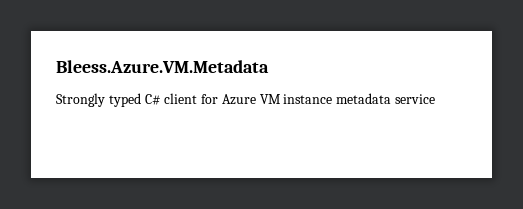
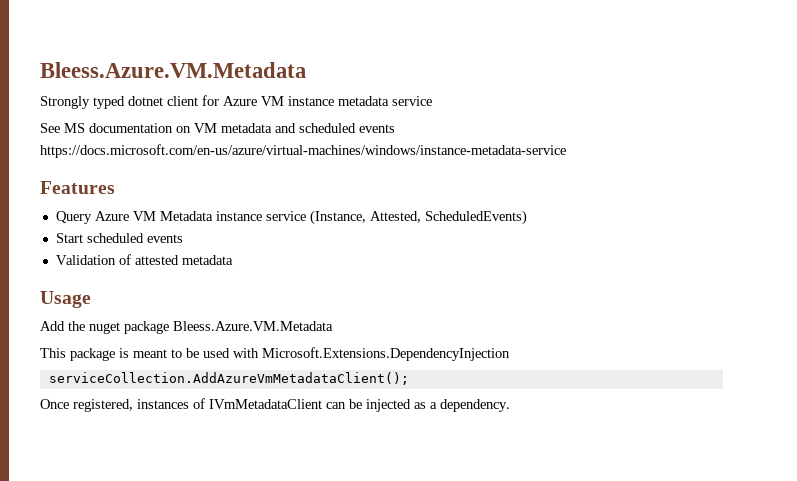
- Strongly typed C# client for Azure VM instance metadata service
+ Strongly typed dotnet client for Azure VM instance metadata service
+ See MS documentation on VM metadata and scheduled events https://docs.microsoft.com/en-us/azure/virtual-machines/windows/instance-metadata-service
+ Features
+ Query Azure VM Metadata instance service (Instance, Attested, ScheduledEvents)
+ Start scheduled events
+ Validation of attested metadata
+ Usage
+ Add the nuget package Bleess.Azure.VM.Metadata
+ This package is meant to be used with Microsoft.Extensions.DependencyInjection
+ serviceCollection.AddAzureVmMetadataClient();
+ Once registered, instances of IVmMetadataClient can be injected as a dependency.

